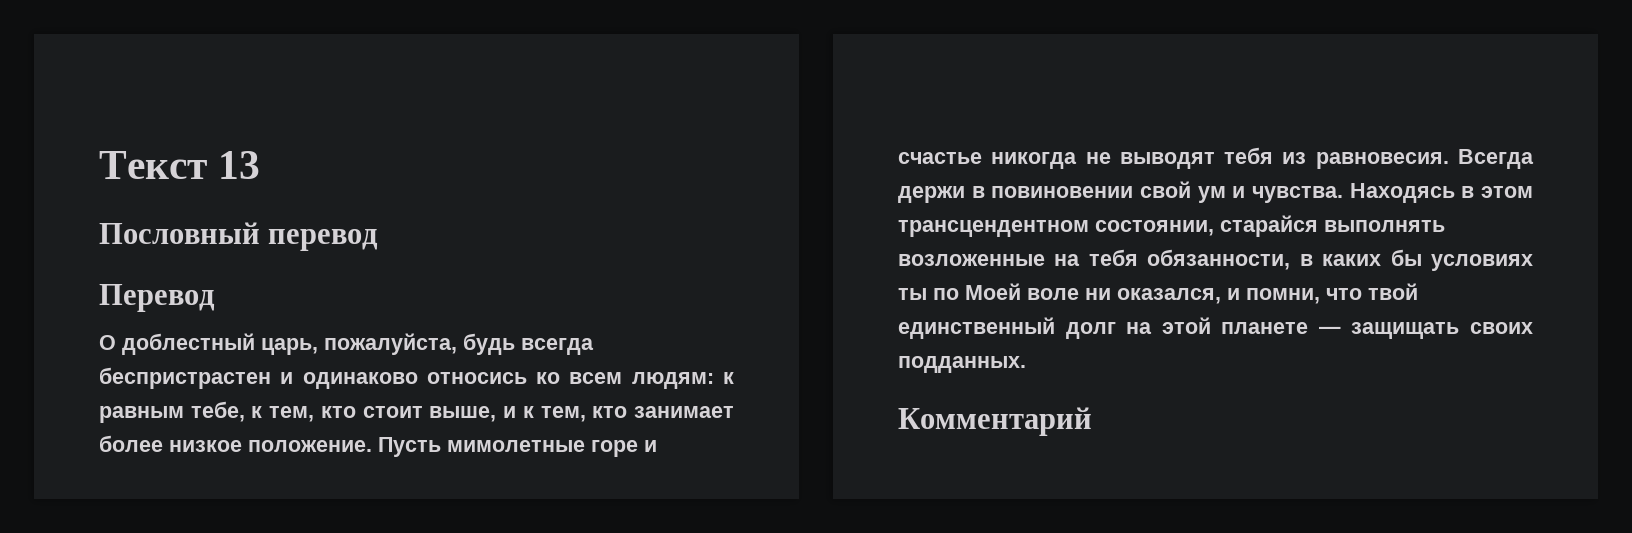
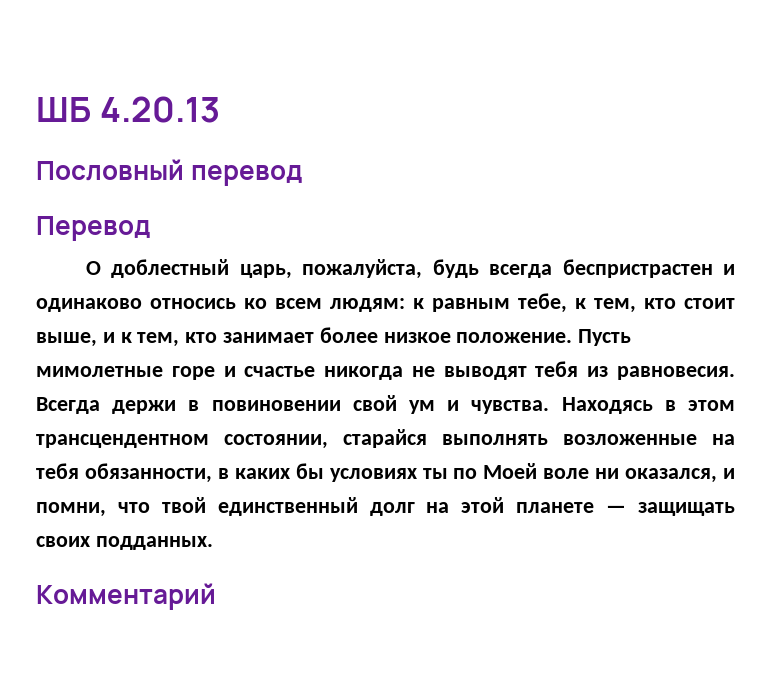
- Текст 13
+ ШБ 4.20.13

